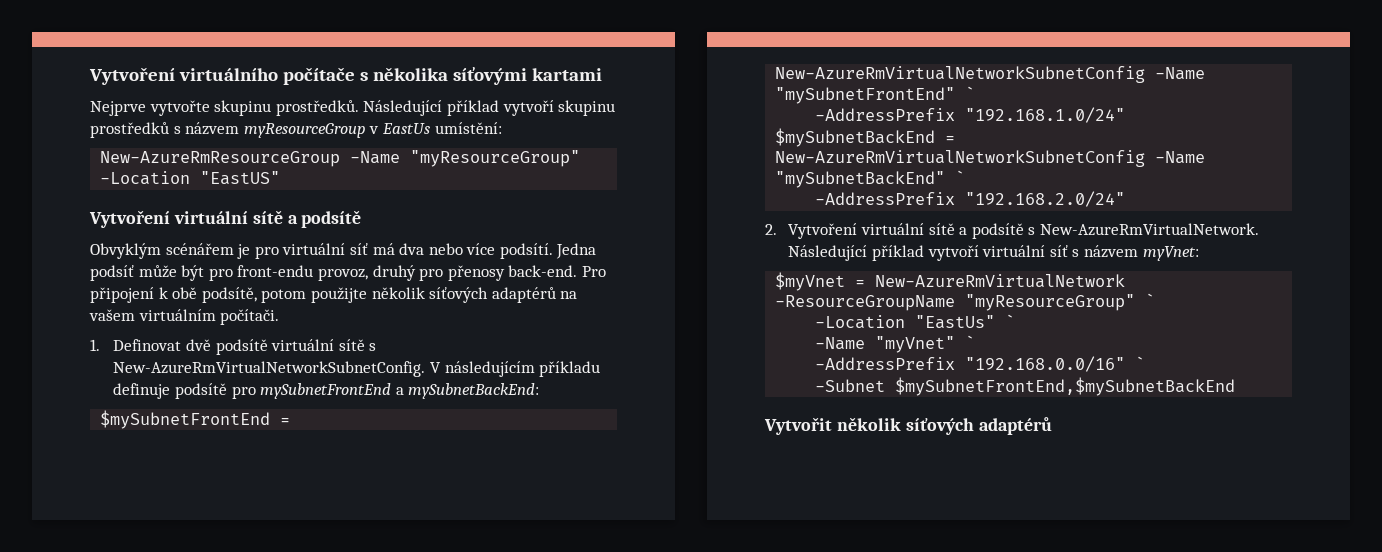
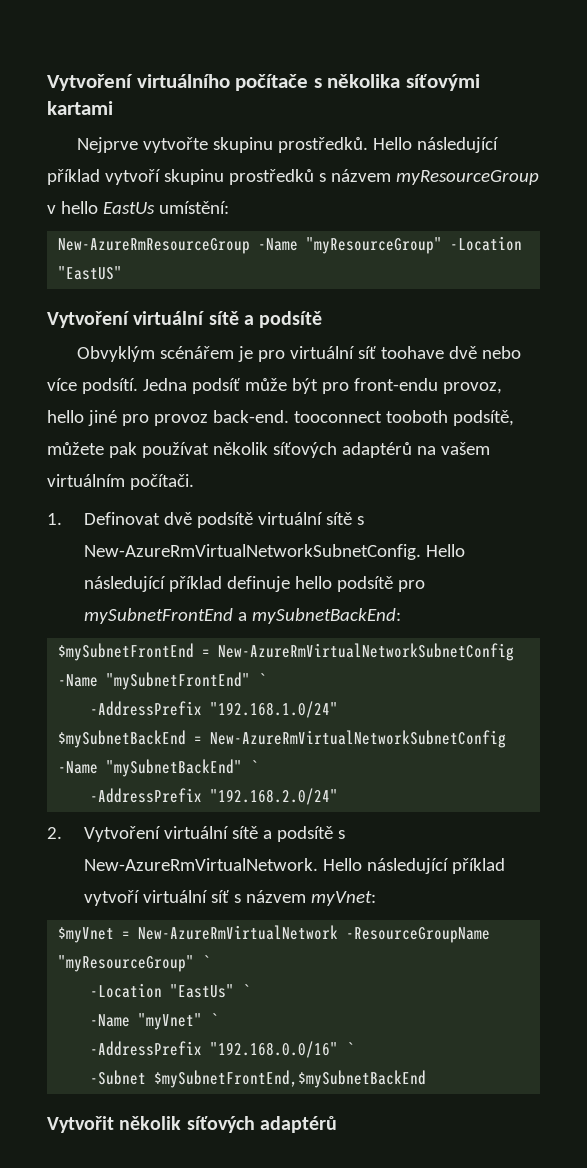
- Následující příklad vytvoří skupinu prostředků s názvem myResourceGroup v EastUs umístění:
+ Hello následující příklad vytvoří skupinu prostředků s názvem myResourceGroup v hello EastUs umístění:
- Obvyklým scénářem je pro virtuální síť má dva nebo více podsítí.
+ Obvyklým scénářem je pro virtuální síť toohave dvě nebo více podsítí.
- Jedna podsíť může být pro front-endu provoz, druhý pro přenosy back-end. Pro připojení k obě podsítě, potom použijte několik síťových adaptérů na vašem virtuálním počítači.
+ Jedna podsíť může být pro front-endu provoz, hello jiné pro provoz back-end. tooconnect tooboth podsítě, můžete pak používat několik síťových adaptérů na vašem virtuálním počítači.
- V následujícím příkladu definuje podsítě pro mySubnetFrontEnd a mySubnetBackEnd:
+ Hello následující příklad definuje hello podsítě pro mySubnetFrontEnd a mySubnetBackEnd:
- Následující příklad vytvoří virtuální síť s názvem myVnet:
+ Hello následující příklad vytvoří virtuální síť s názvem myVnet:

